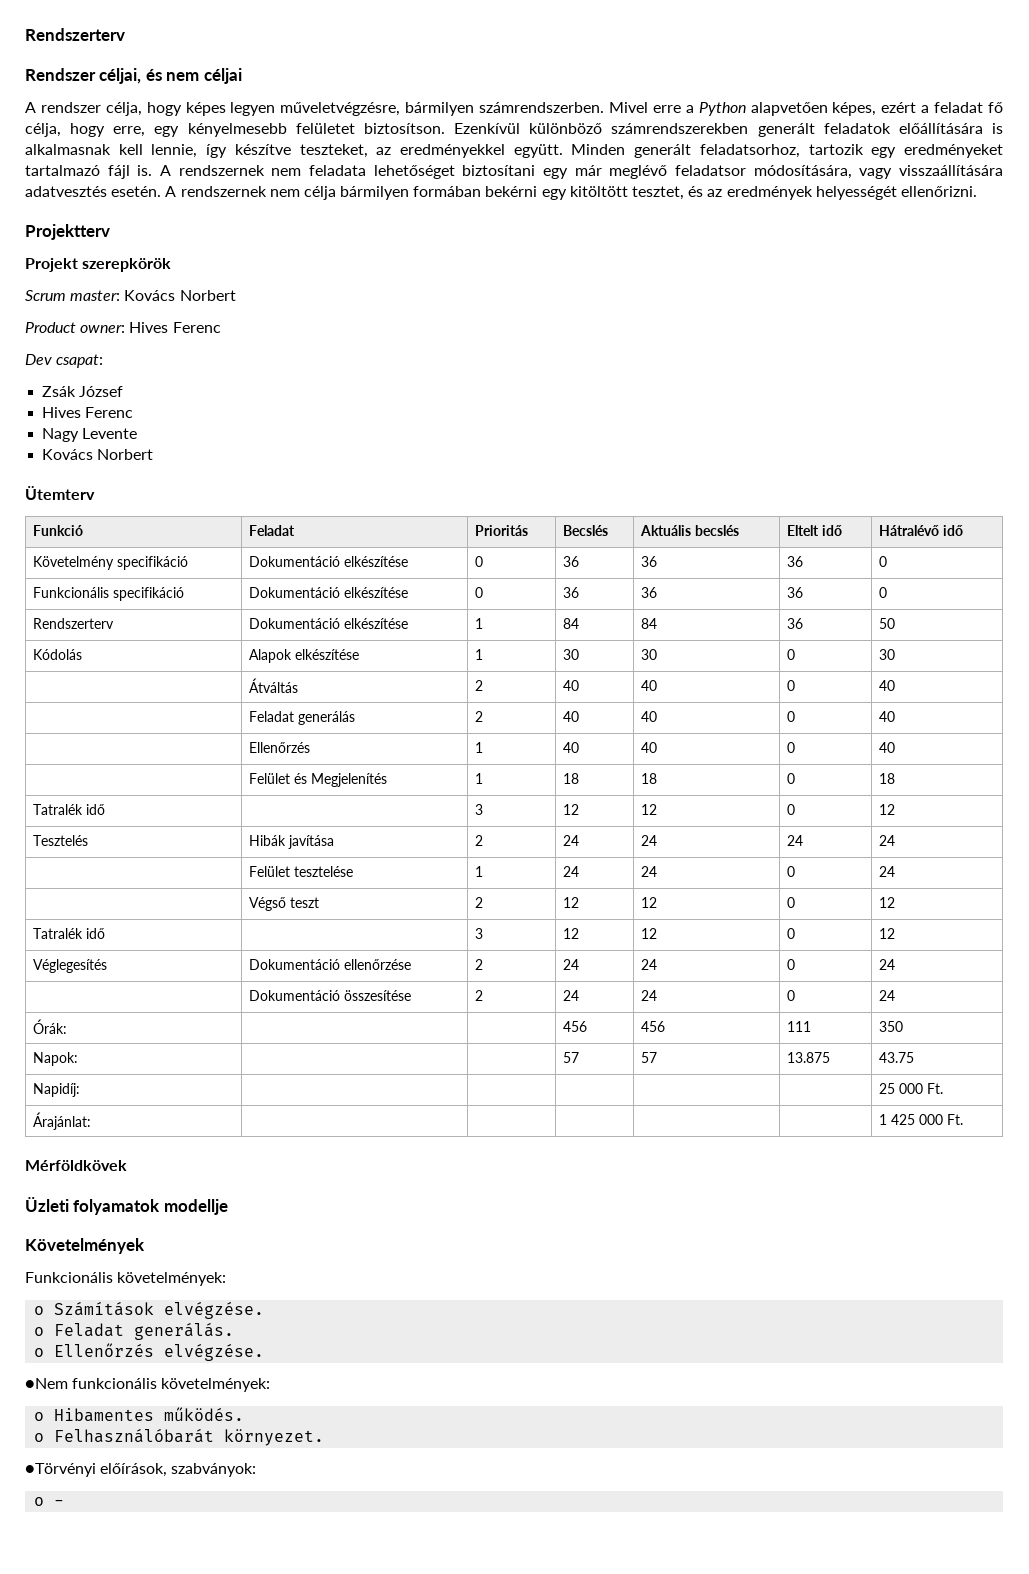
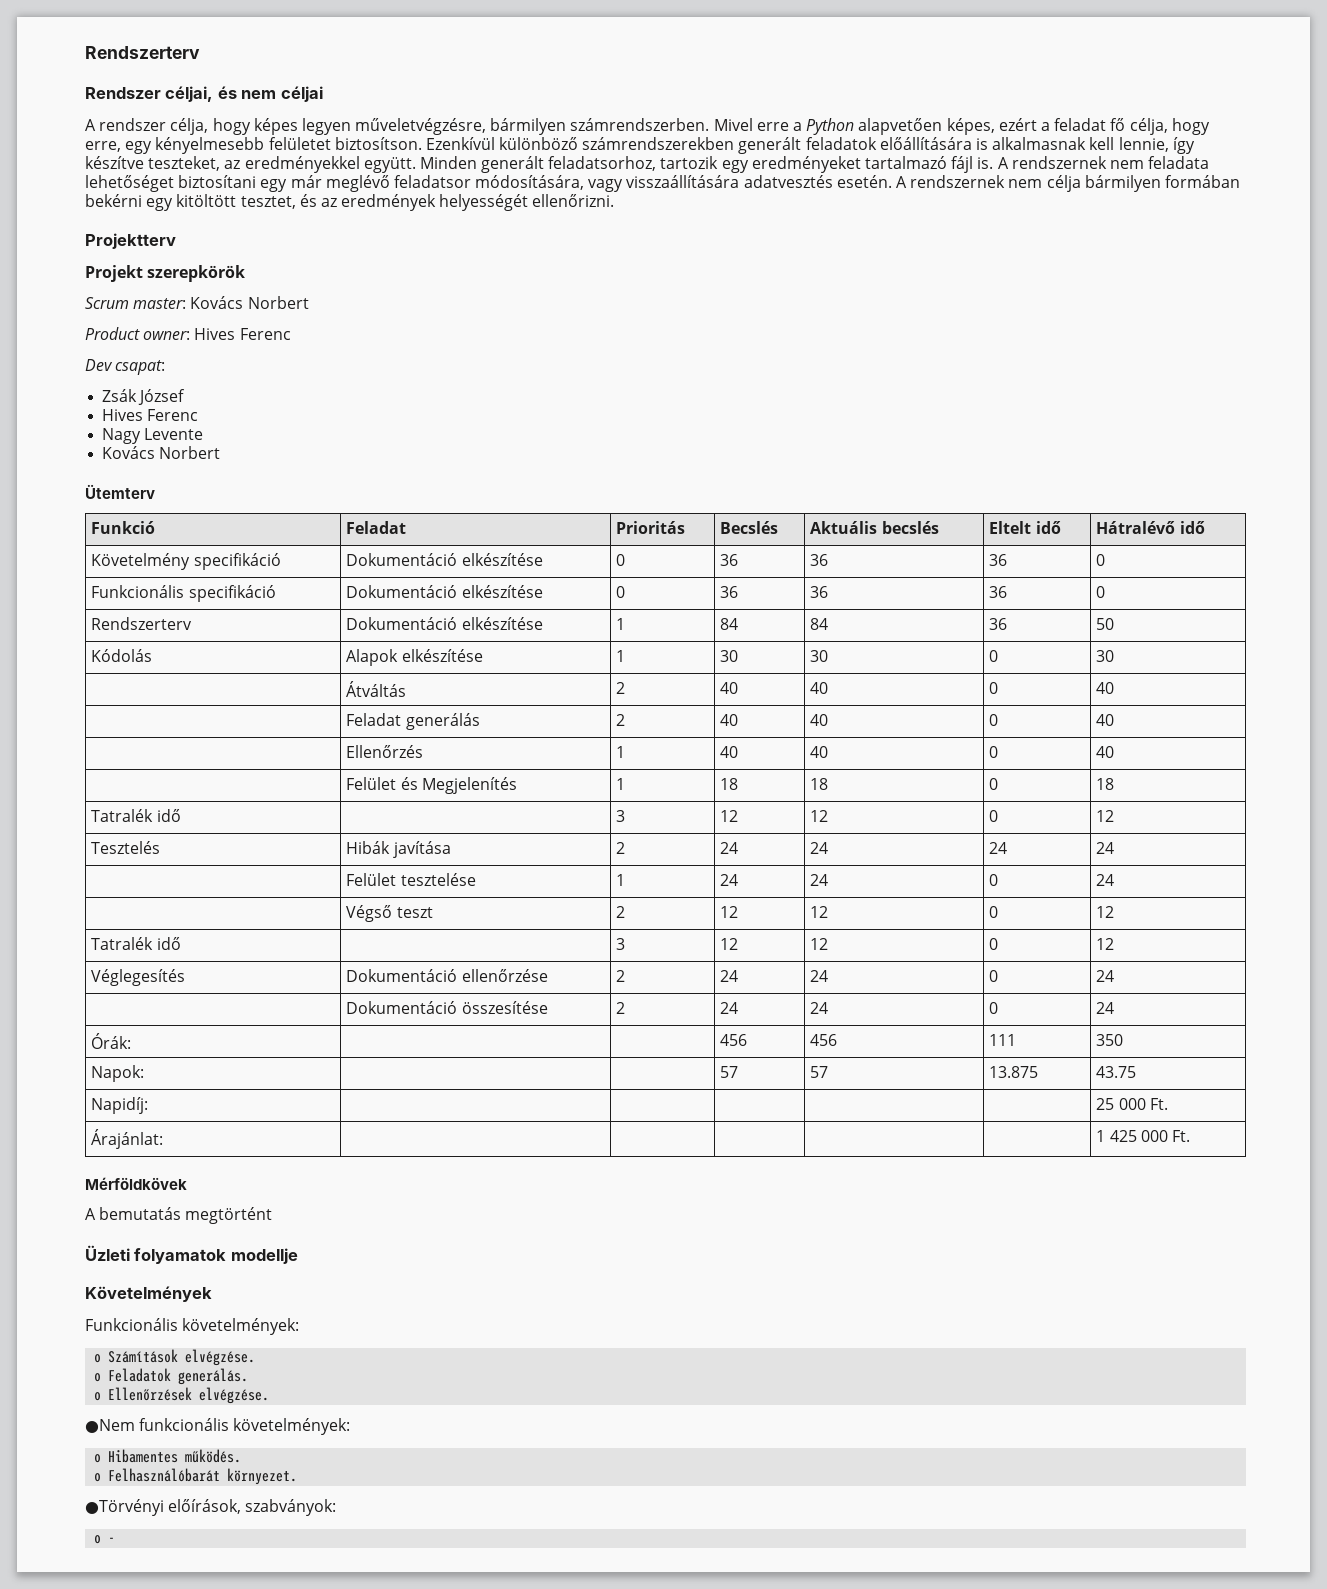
+ A bemutatás megtörtént
- o Feladat generálás.
+ o Feladatok generálás.
- o Ellenőrzés elvégzése.
+ o Ellenőrzések elvégzése.

